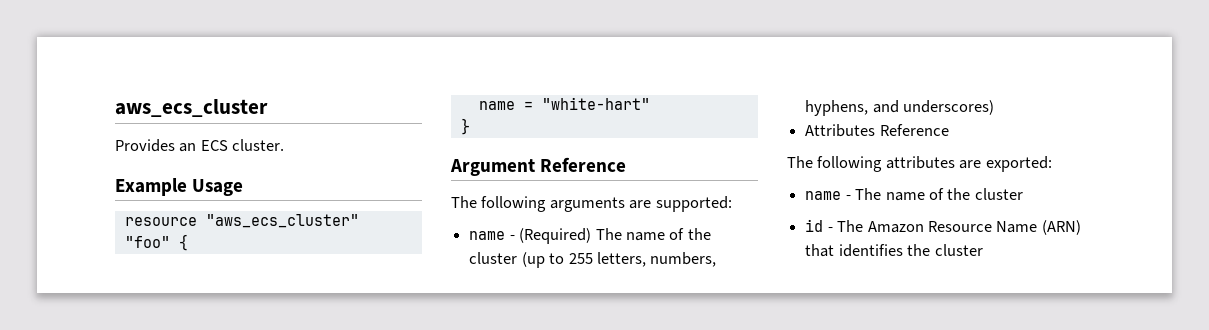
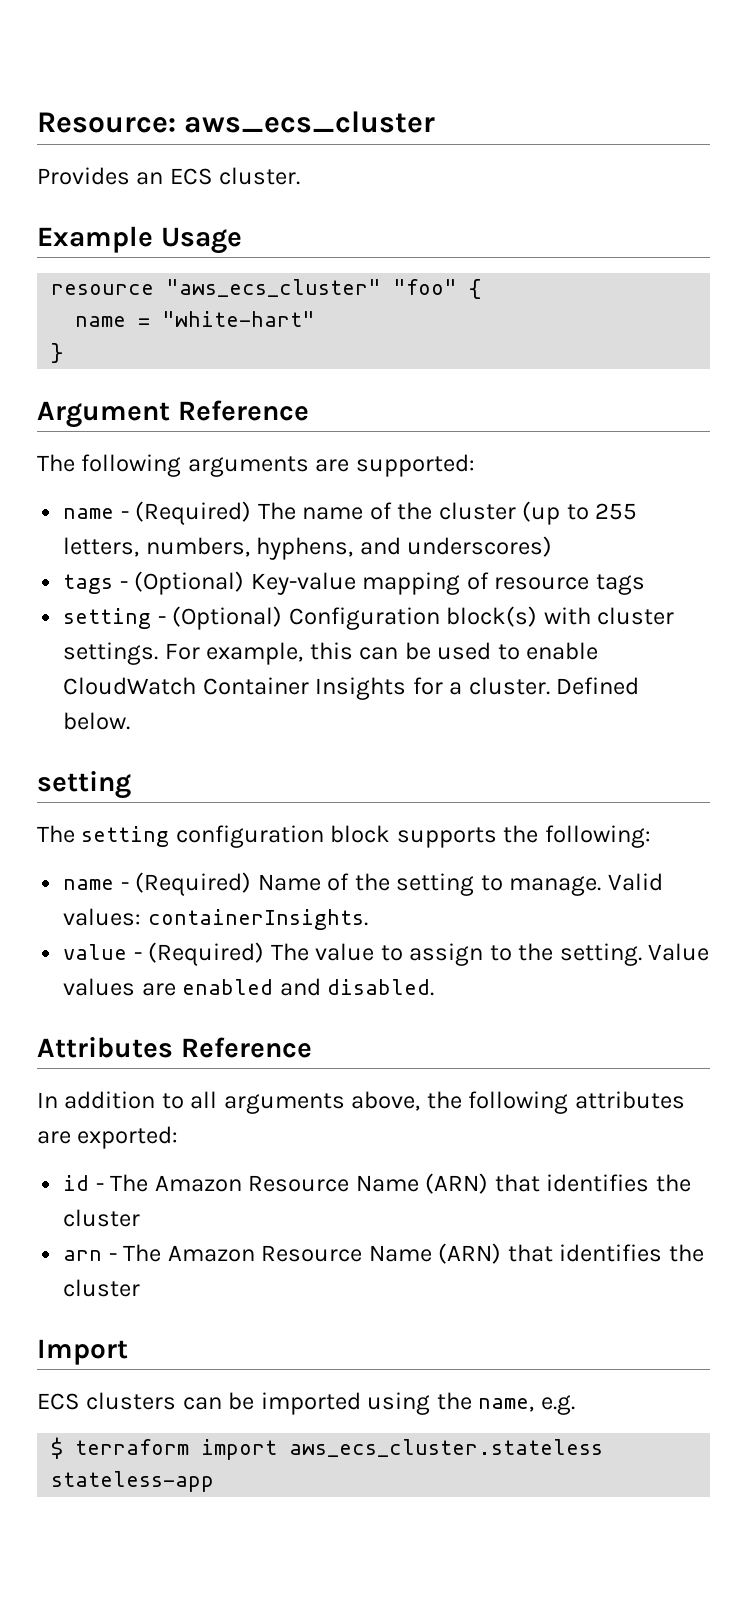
- aws_ecs_cluster
+ Resource: aws_ecs_cluster
+ tags - (Optional) Key-value mapping of resource tags
+ setting - (Optional) Configuration block(s) with cluster settings. For example, this can be used to enable CloudWatch Container Insights for a cluster. Defined below.
+ setting
+ The setting configuration block supports the following:
+ name - (Required) Name of the setting to manage. Valid values: containerInsights.
+ value - (Required) The value to assign to the setting. Value values are enabled and disabled.
  Attributes Reference
- The following attributes are exported:
- name - The name of the cluster
+ In addition to all arguments above, the following attributes are exported:
+ arn - The Amazon Resource Name (ARN) that identifies the cluster
+ Import
+ ECS clusters can be imported using the name, e.g.
+ $ terraform import aws_ecs_cluster.stateless stateless-app

